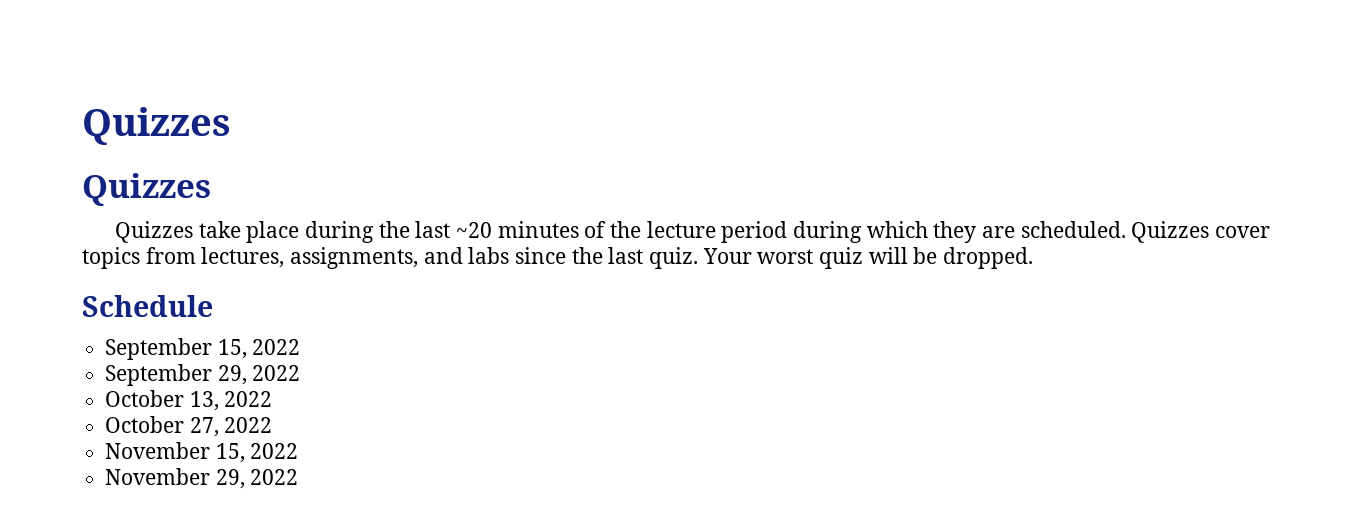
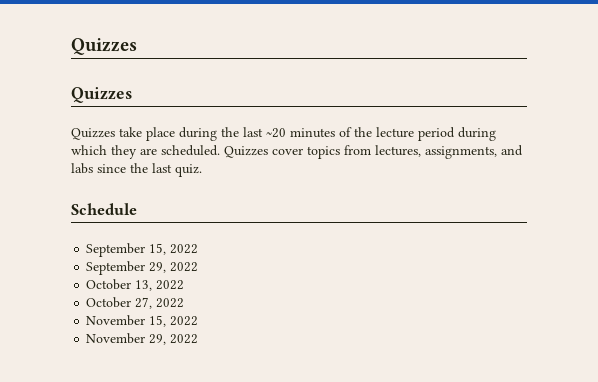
- Your worst quiz will be dropped.

